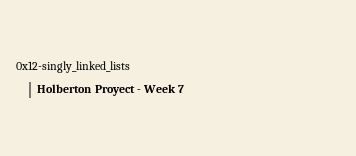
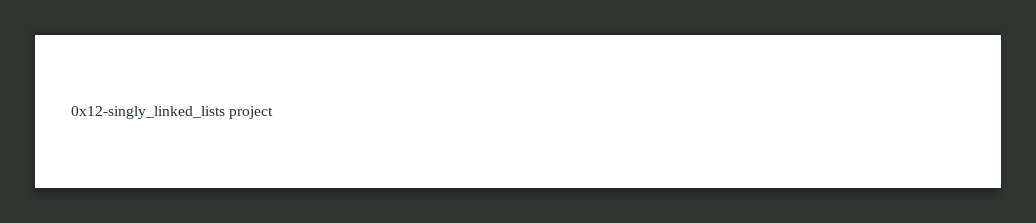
- 0x12-singly_linked_lists
- Holberton Proyect - Week 7
+ 0x12-singly_linked_lists project

